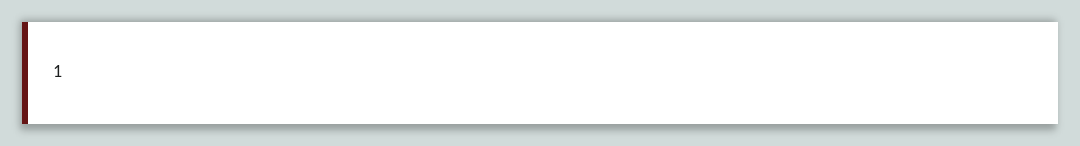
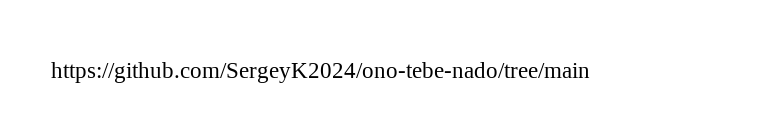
- 1
+ https://github.com/SergeyK2024/ono-tebe-nado/tree/main

